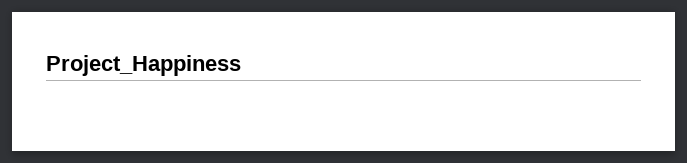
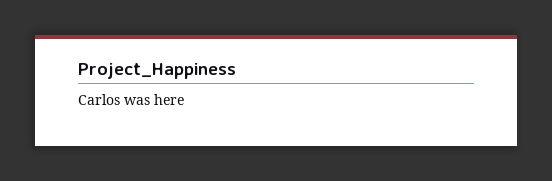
+ Carlos was here

